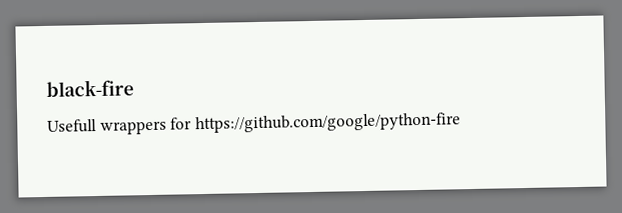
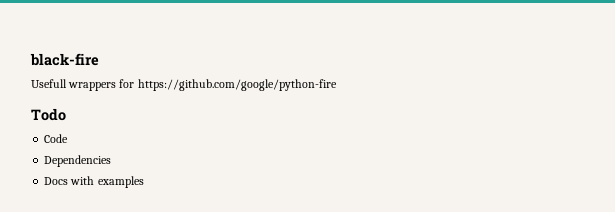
+ Todo
+ Code
+ Dependencies
+ Docs with examples

